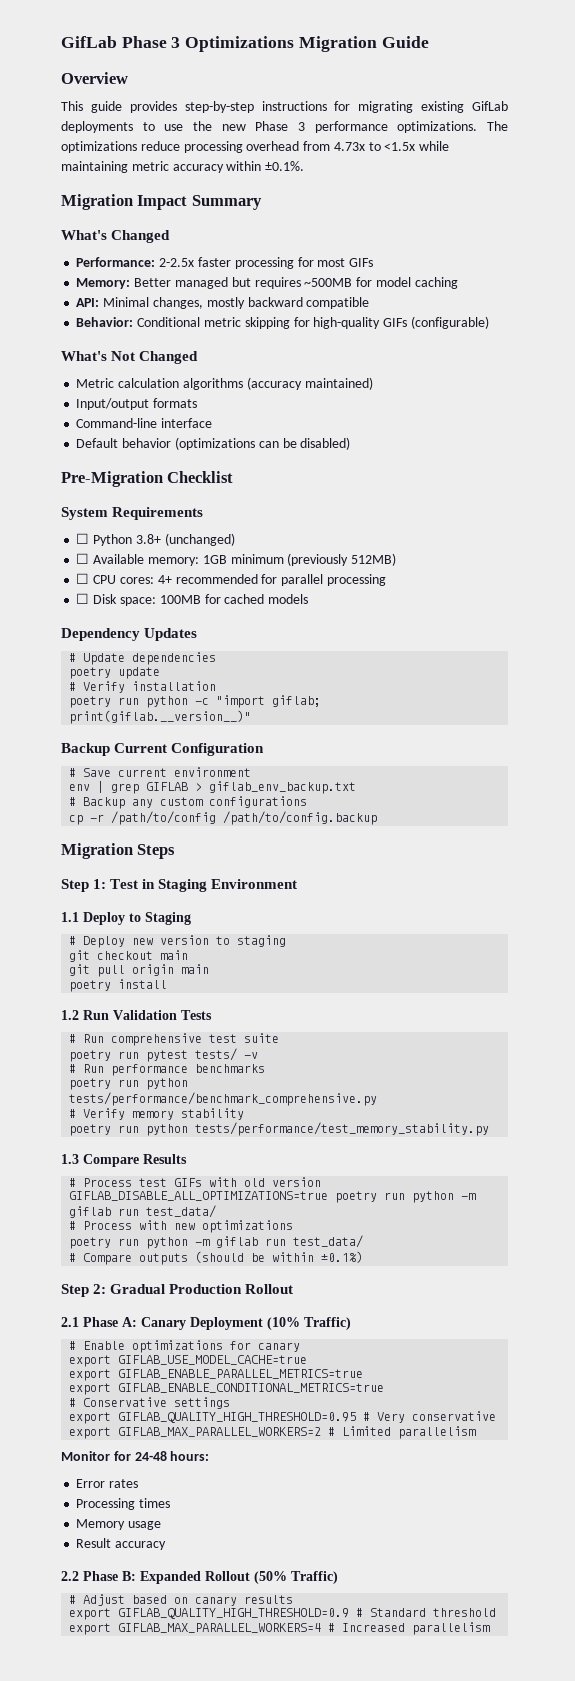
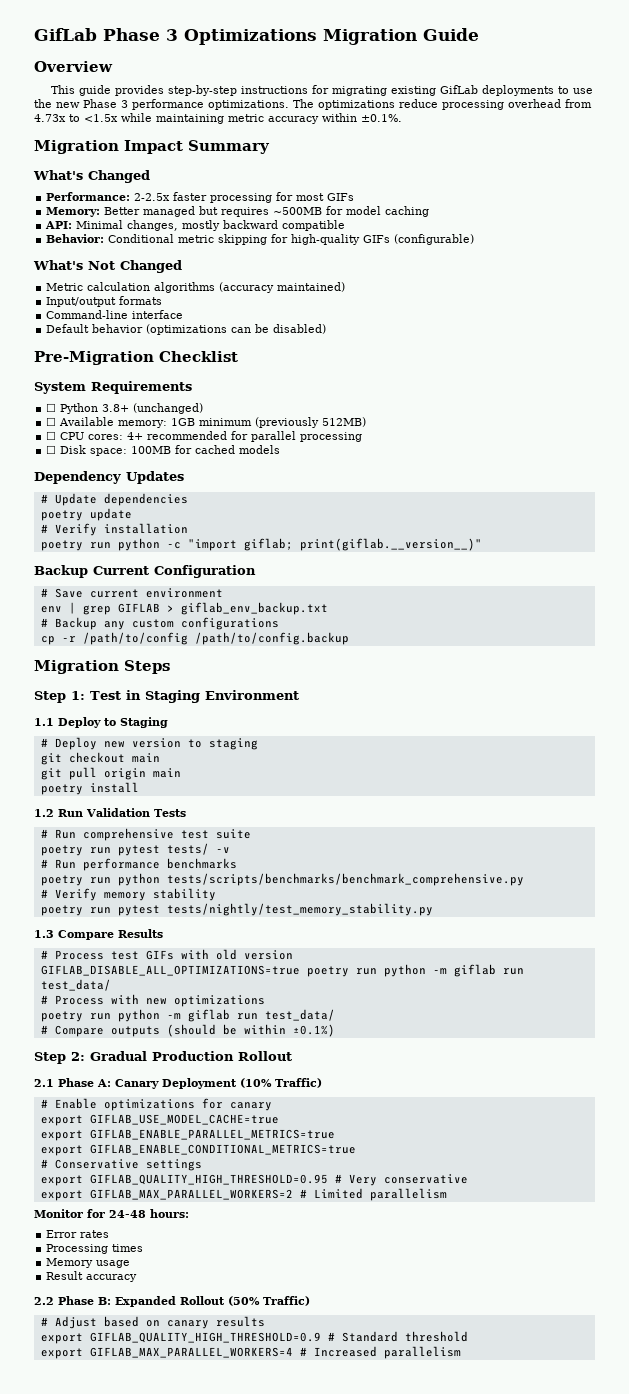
- poetry run python tests/performance/benchmark_comprehensive.py
+ poetry run python tests/scripts/benchmarks/benchmark_comprehensive.py
- poetry run python tests/performance/test_memory_stability.py
+ poetry run pytest tests/nightly/test_memory_stability.py

